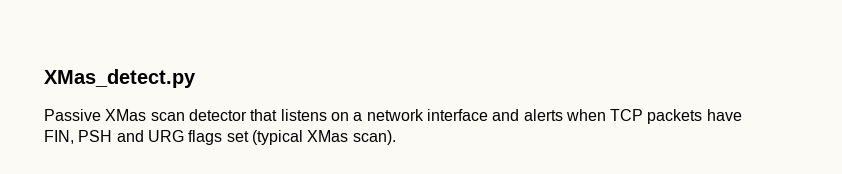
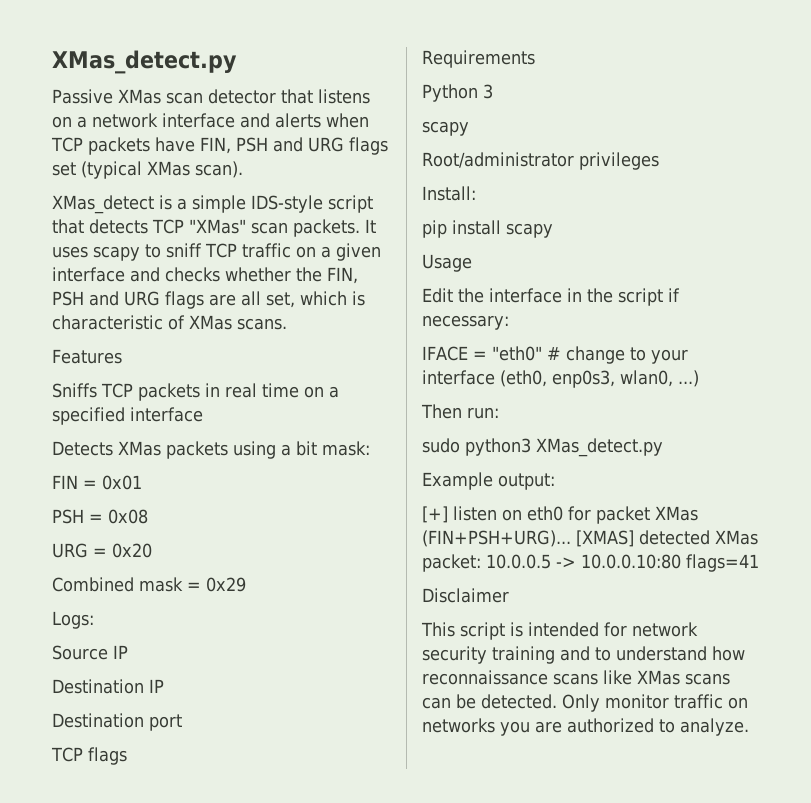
+ XMas_detect is a simple IDS-style script that detects TCP "XMas" scan packets. It uses scapy to sniff TCP traffic on a given interface and checks whether the FIN, PSH and URG flags are all set, which is characteristic of XMas scans.
+ Features
+ Sniffs TCP packets in real time on a specified interface
+ Detects XMas packets using a bit mask:
+ FIN = 0x01
+ PSH = 0x08
+ URG = 0x20
+ Combined mask = 0x29
+ Logs:
+ Source IP
+ Destination IP
+ Destination port
+ TCP flags
+ Requirements
+ Python 3
+ scapy
+ Root/administrator privileges
+ Install:
+ pip install scapy
+ Usage
+ Edit the interface in the script if necessary:
+ IFACE = "eth0" # change to your interface (eth0, enp0s3, wlan0, ...)
+ Then run:
+ sudo python3 XMas_detect.py
+ Example output:
+ [+] listen on eth0 for packet XMas (FIN+PSH+URG)... [XMAS] detected XMas packet: 10.0.0.5 -> 10.0.0.10:80 flags=41
+ Disclaimer
+ This script is intended for network security training and to understand how reconnaissance scans like XMas scans can be detected. Only monitor traffic on networks you are authorized to analyze.

